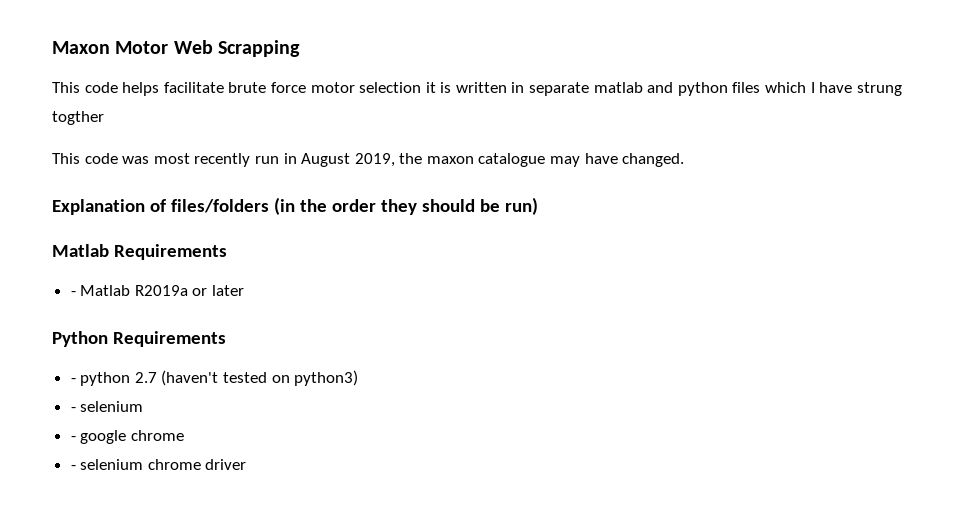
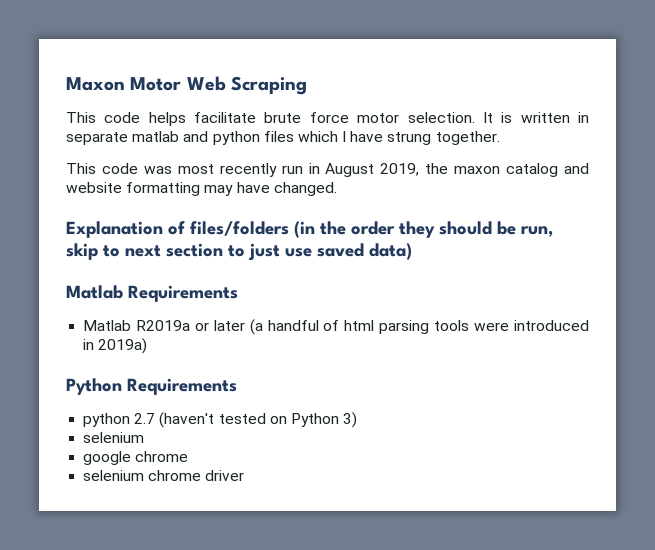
- Maxon Motor Web Scrapping
+ Maxon Motor Web Scraping
- This code helps facilitate brute force motor selection it is written in separate matlab and python files which I have strung togther
+ This code helps facilitate brute force motor selection. It is written in separate matlab and python files which I have strung together.
- This code was most recently run in August 2019, the maxon catalogue may have changed.
+ This code was most recently run in August 2019, the maxon catalog and website formatting may have changed.
- Explanation of files/folders (in the order they should be run)
+ Explanation of files/folders (in the order they should be run, skip to next section to just use saved data)
- - Matlab R2019a or later
+ Matlab R2019a or later (a handful of html parsing tools were introduced in 2019a)
- - python 2.7 (haven't tested on python3)
- - selenium
+ python 2.7 (haven't tested on Python 3)
+ selenium
- - google chrome
+ google chrome
- - selenium chrome driver
+ selenium chrome driver

